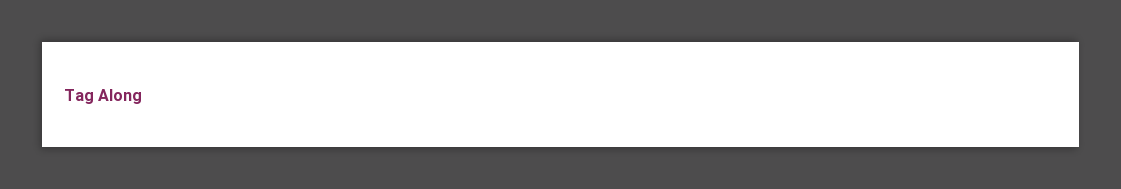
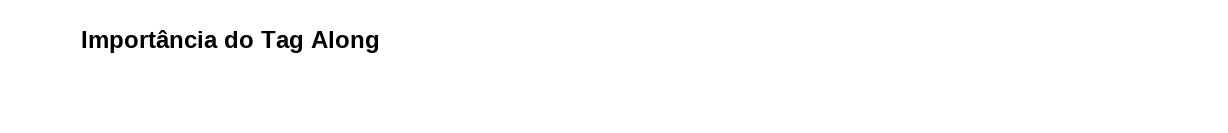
- Tag Along
+ Importância do Tag Along

